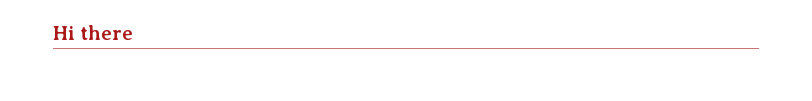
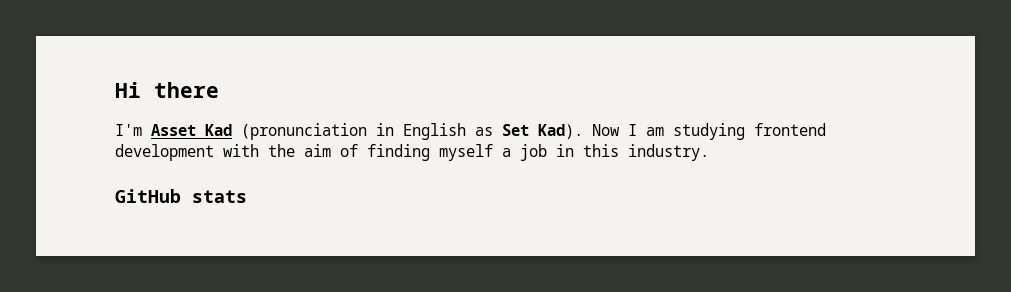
+ I'm Asset Kad (pronunciation in English as Set Kad). Now I am studying frontend development with the aim of finding myself a job in this industry.
+ GitHub stats

